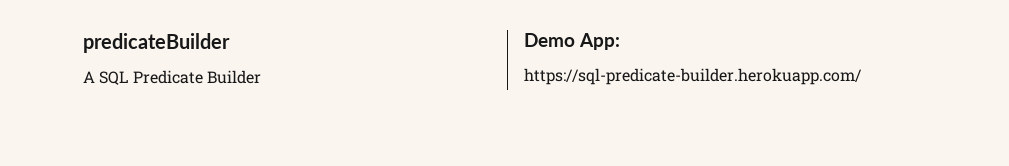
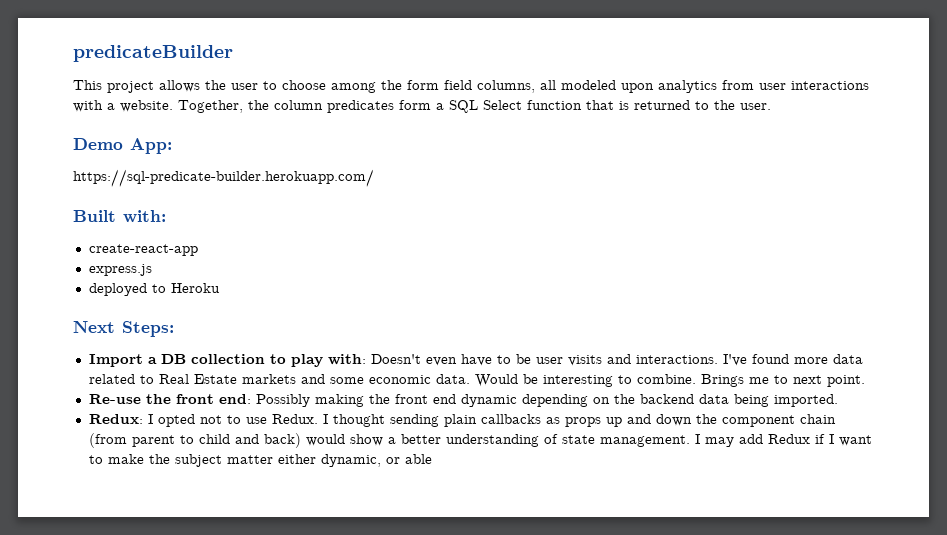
- A SQL Predicate Builder
+ This project allows the user to choose among the form field columns, all modeled upon analytics from user interactions with a website. Together, the column predicates form a SQL Select function that is returned to the user.
  Demo App:
  https://sql-predicate-builder.herokuapp.com/
+ Built with:
+ create-react-app
+ express.js
+ deployed to Heroku
+ Next Steps:
+ Import a DB collection to play with: Doesn't even have to be user visits and interactions. I've found more data related to Real Estate markets and some economic data. Would be interesting to combine. Brings me to next point.
+ Re-use the front end: Possibly making the front end dynamic depending on the backend data being imported.
+ Redux: I opted not to use Redux. I thought sending plain callbacks as props up and down the component chain (from parent to child and back) would show a better understanding of state management. I may add Redux if I want to make the subject matter either dynamic, or able

